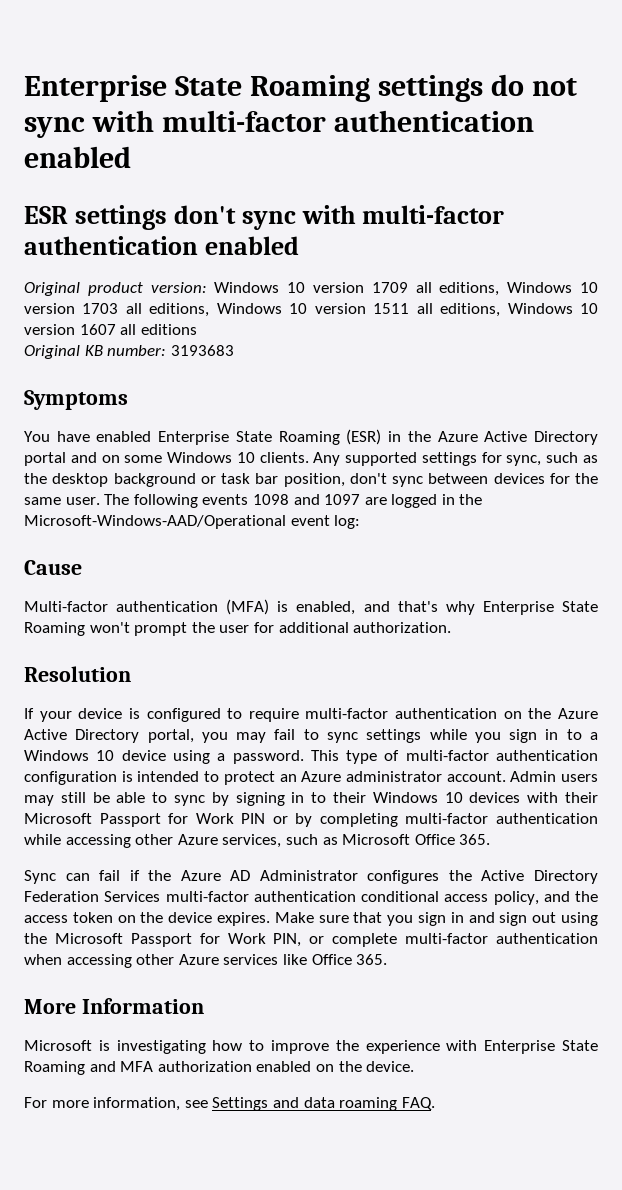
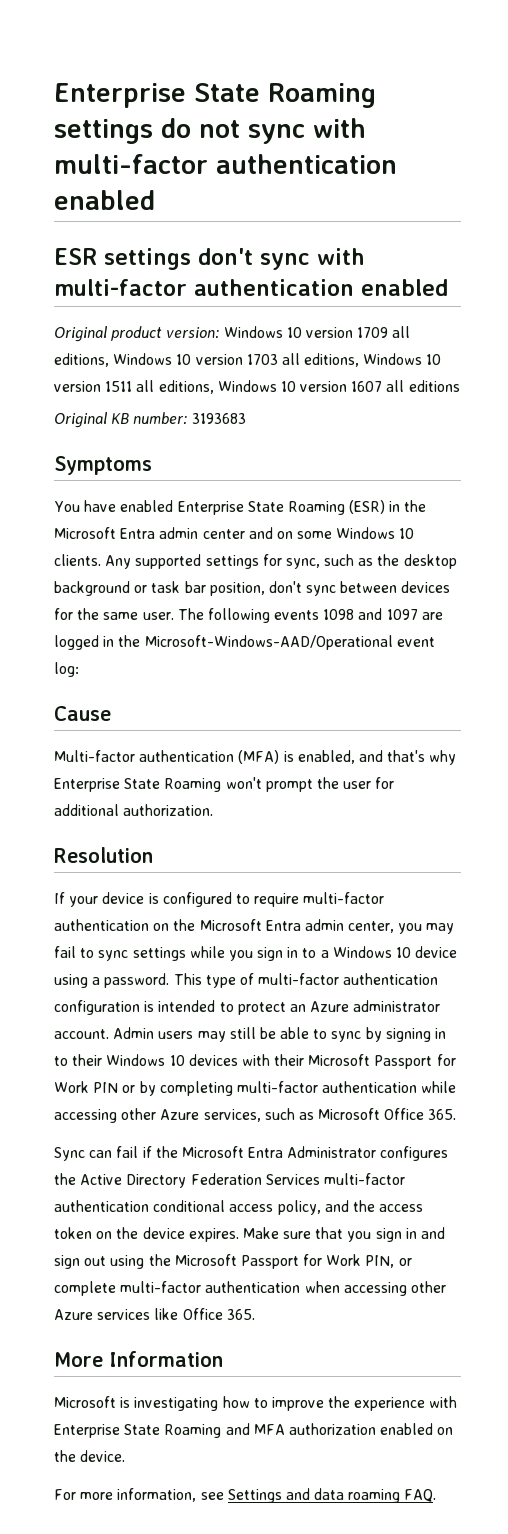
- You have enabled Enterprise State Roaming (ESR) in the Azure Active Directory portal and on some Windows 10 clients.
+ You have enabled Enterprise State Roaming (ESR) in the Microsoft Entra admin center and on some Windows 10 clients.
- If your device is configured to require multi-factor authentication on the Azure Active Directory portal, you may fail to sync settings while you sign in to a Windows 10 device using a password.
+ If your device is configured to require multi-factor authentication on the Microsoft Entra admin center, you may fail to sync settings while you sign in to a Windows 10 device using a password.
- Sync can fail if the Azure AD Administrator configures the Active Directory Federation Services multi-factor authentication conditional access policy, and the access token on the device expires.
+ Sync can fail if the Microsoft Entra Administrator configures the Active Directory Federation Services multi-factor authentication conditional access policy, and the access token on the device expires.

